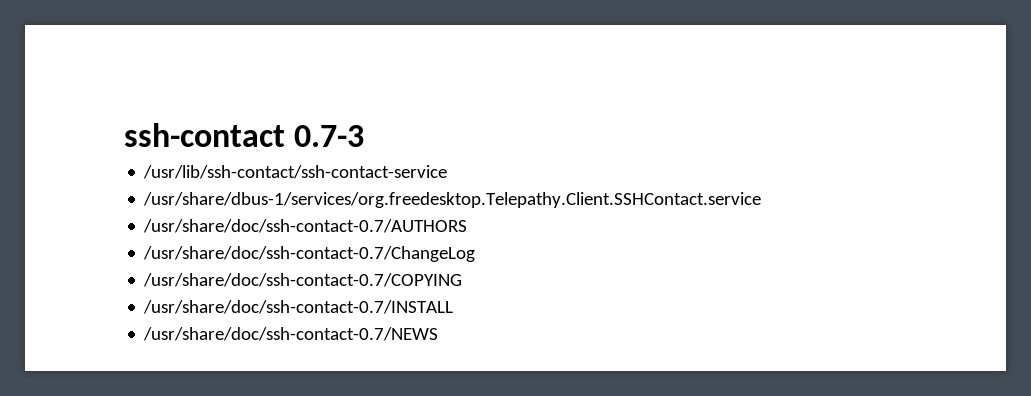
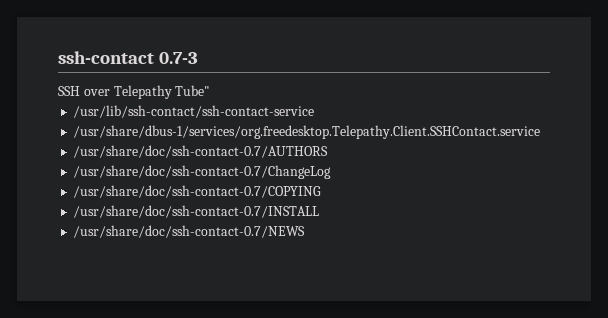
+ SSH over Telepathy Tube"

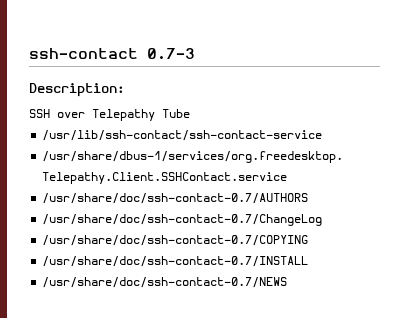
+ Description:
- SSH over Telepathy Tube"
+ SSH over Telepathy Tube

